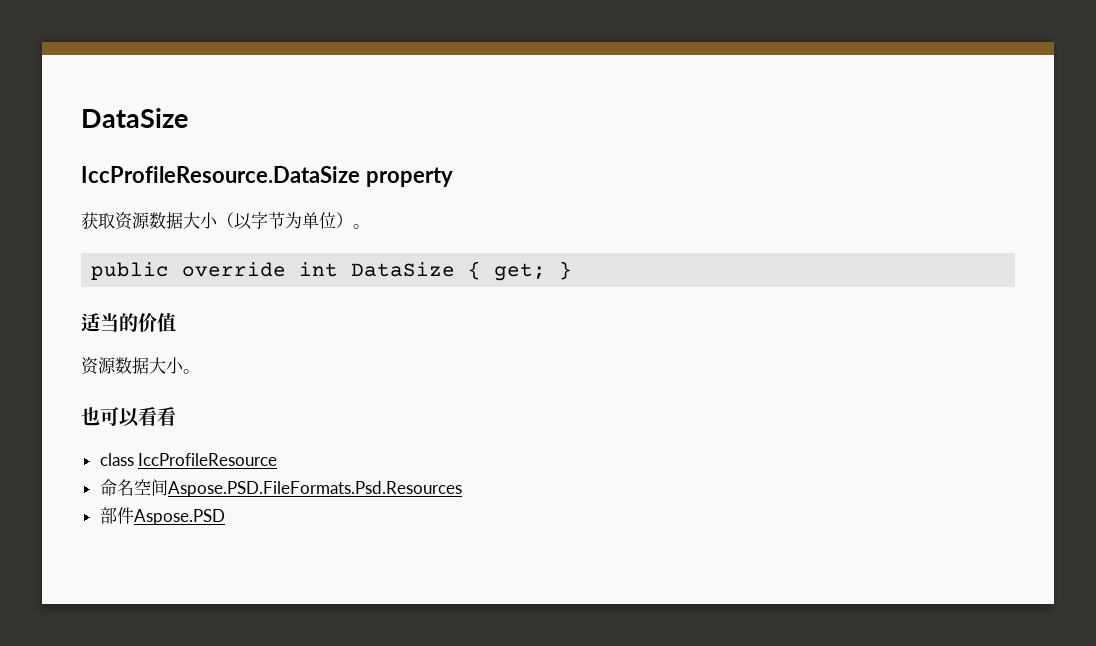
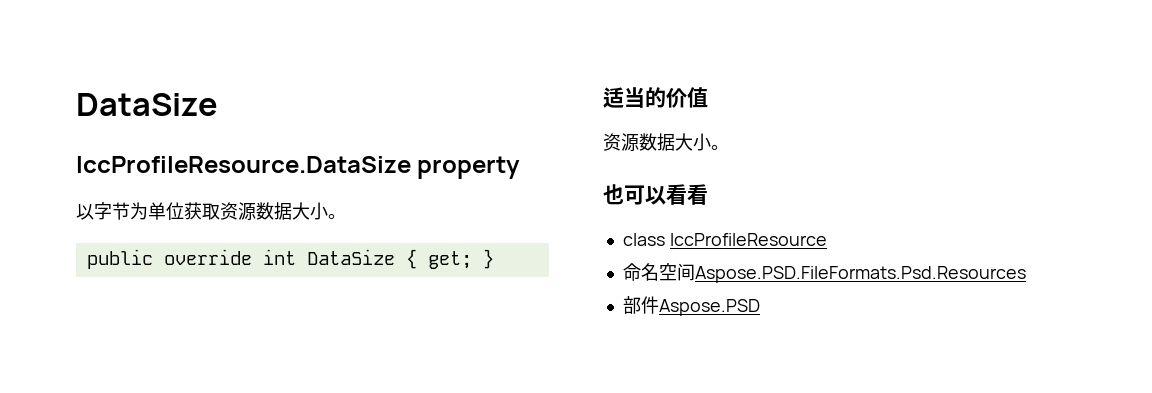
- 获取资源数据大小（以字节为单位）。
+ 以字节为单位获取资源数据大小。

